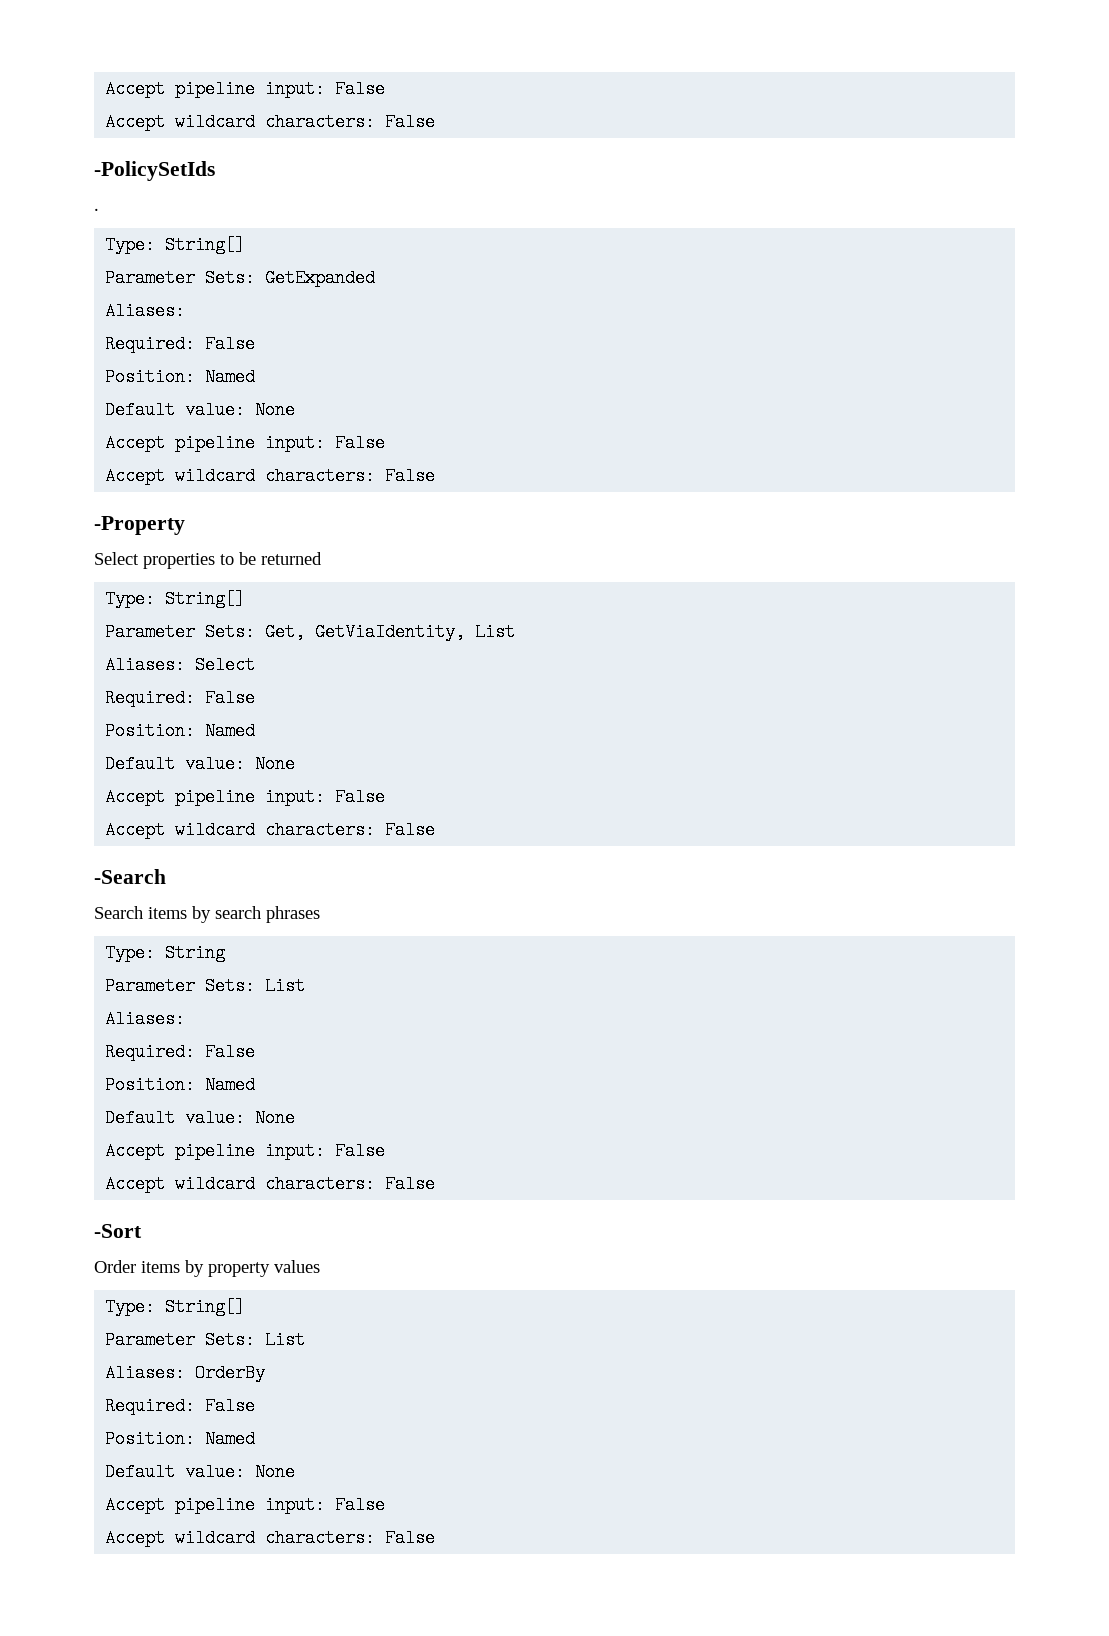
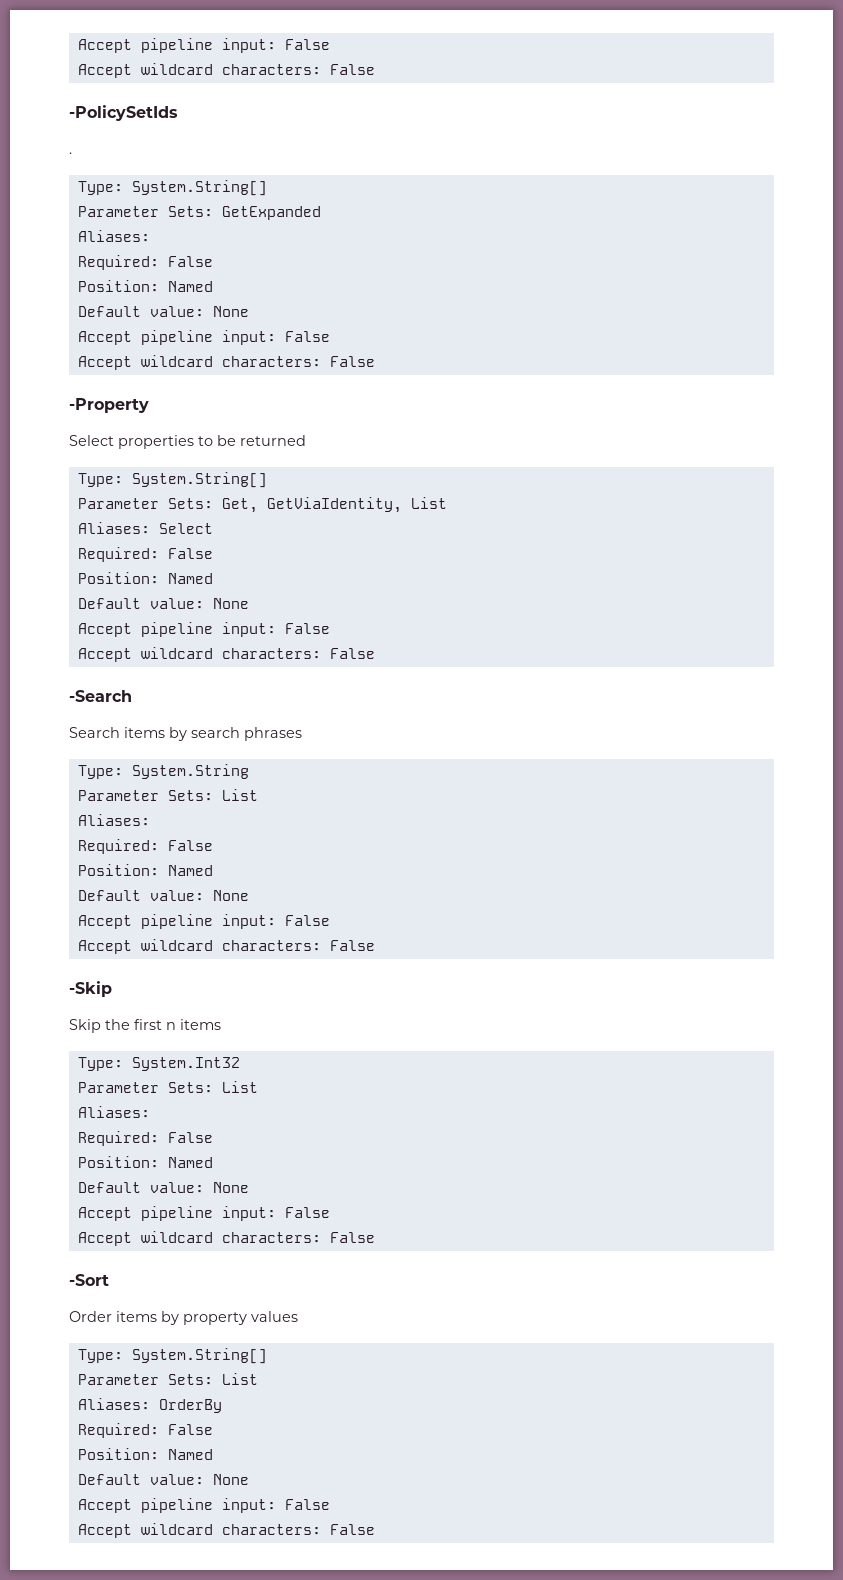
  .
- Type: String[]
+ Type: System.String[]
  Select properties to be returned
- Type: String[]
+ Type: System.String[]
- Type: String
+ Type: System.String
+ Parameter Sets: List
+ Aliases:
+ Required: False
+ Position: Named
+ Default value: None
+ Accept pipeline input: False
+ Accept wildcard characters: False
+ -Skip
+ Skip the first n items
+ Type: System.Int32
  Order items by property values
- Type: String[]
+ Type: System.String[]

